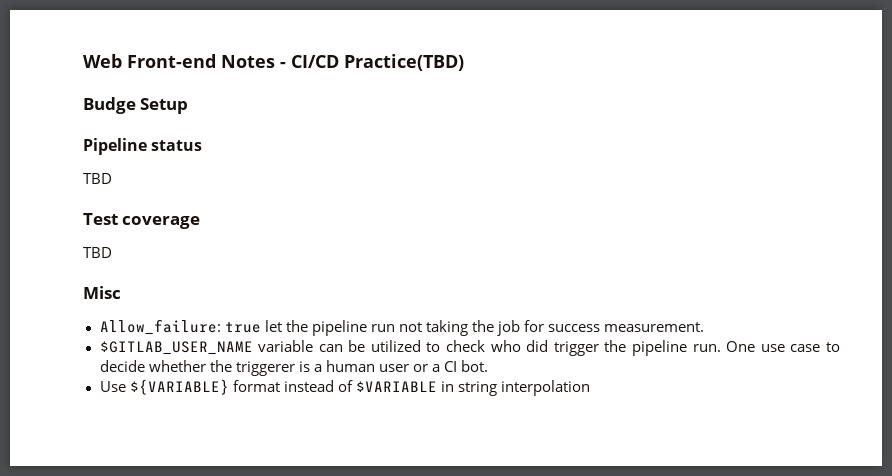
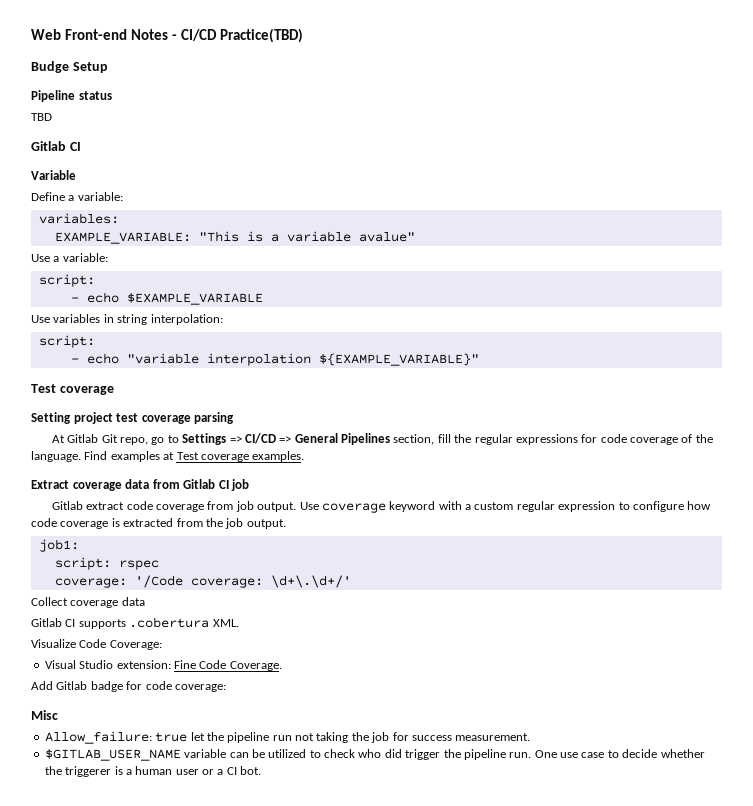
  Pipeline status
  TBD
+ Gitlab CI
+ Variable
+ Define a variable:
+ variables:
+ EXAMPLE_VARIABLE: "This is a variable avalue"
+ Use a variable:
+ script:
+ - echo $EXAMPLE_VARIABLE
+ Use variables in string interpolation:
+ script:
+ - echo "variable interpolation ${EXAMPLE_VARIABLE}"
  Test coverage
- TBD
+ Setting project test coverage parsing
+ At Gitlab Git repo, go to Settings => CI/CD => General Pipelines section, fill the regular expressions for code coverage of the language. Find examples at Test coverage examples.
+ Extract coverage data from Gitlab CI job
+ Gitlab extract code coverage from job output. Use coverage keyword with a custom regular expression to configure how code coverage is extracted from the job output.
+ job1:
+ script: rspec
+ coverage: '/Code coverage: \d+\.\d+/'
+ Collect coverage data
+ Gitlab CI supports .cobertura XML.
+ Visualize Code Coverage:
+ Visual Studio extension: Fine Code Coverage.
+ Add Gitlab badge for code coverage:
- Use ${VARIABLE} format instead of $VARIABLE in string interpolation

